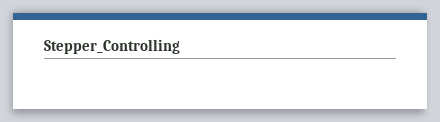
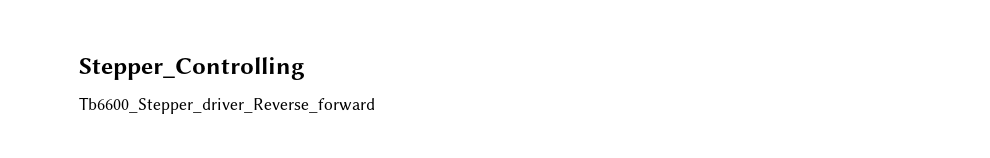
+ Tb6600_Stepper_driver_Reverse_forward

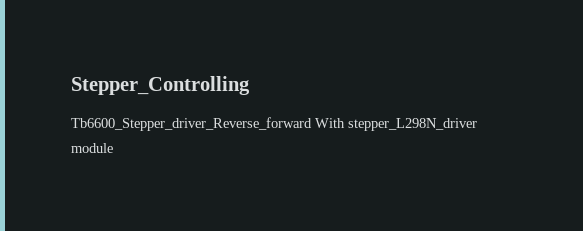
- Tb6600_Stepper_driver_Reverse_forward
+ Tb6600_Stepper_driver_Reverse_forward With stepper_L298N_driver module

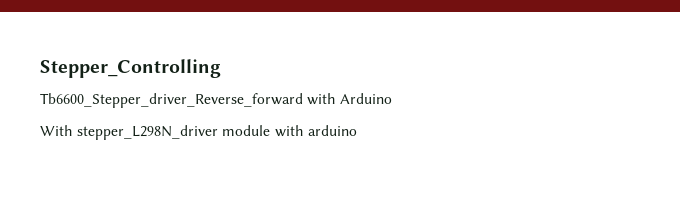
- Tb6600_Stepper_driver_Reverse_forward With stepper_L298N_driver module
+ Tb6600_Stepper_driver_Reverse_forward with Arduino
+ With stepper_L298N_driver module with arduino

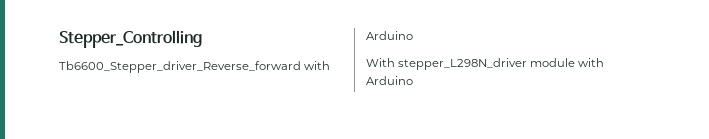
- With stepper_L298N_driver module with arduino
+ With stepper_L298N_driver module with Arduino

